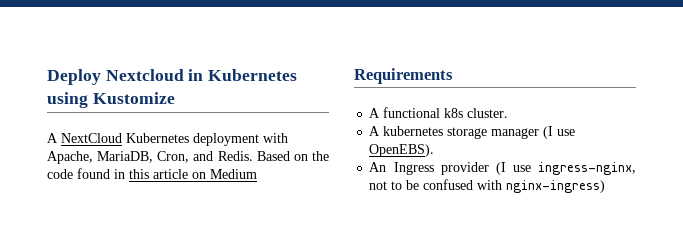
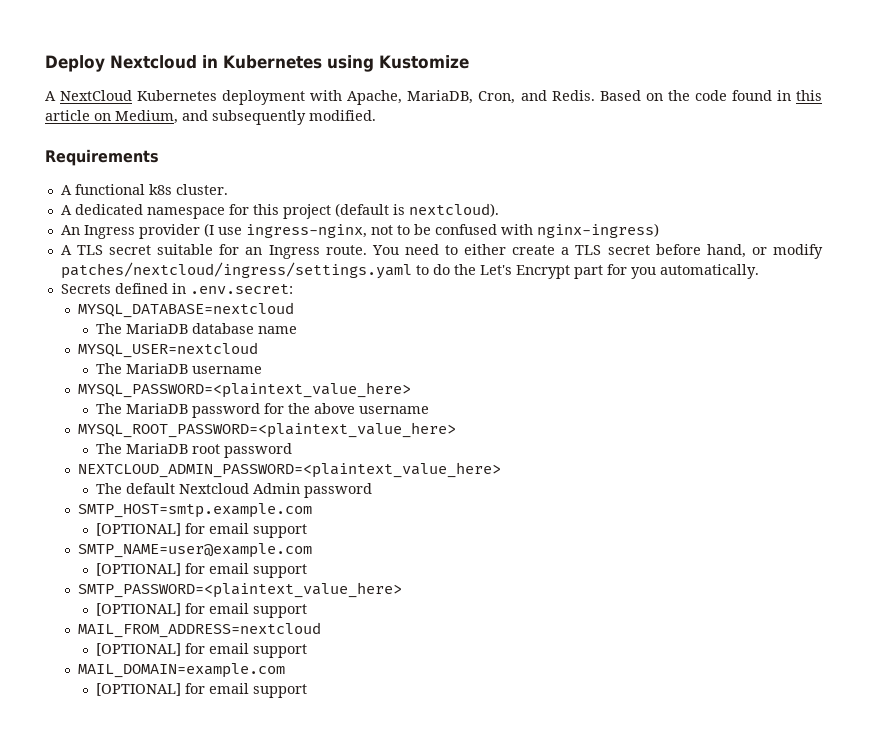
- Based on the code found in this article on Medium
+ Based on the code found in this article on Medium, and subsequently modified.
- A kubernetes storage manager (I use OpenEBS).
+ A dedicated namespace for this project (default is nextcloud).
+ A TLS secret suitable for an Ingress route. You need to either create a TLS secret before hand, or modify patches/nextcloud/ingress/settings.yaml to do the Let's Encrypt part for you automatically.
+ Secrets defined in .env.secret:
+ MYSQL_DATABASE=nextcloud
+ The MariaDB database name
+ MYSQL_USER=nextcloud
+ The MariaDB username
+ MYSQL_PASSWORD=<plaintext_value_here>
+ The MariaDB password for the above username
+ MYSQL_ROOT_PASSWORD=<plaintext_value_here>
+ The MariaDB root password
+ NEXTCLOUD_ADMIN_PASSWORD=<plaintext_value_here>
+ The default Nextcloud Admin password
+ SMTP_HOST=smtp.example.com
+ [OPTIONAL] for email support
+ SMTP_NAME=user@example.com
+ [OPTIONAL] for email support
+ SMTP_PASSWORD=<plaintext_value_here>
+ [OPTIONAL] for email support
+ MAIL_FROM_ADDRESS=nextcloud
+ [OPTIONAL] for email support
+ MAIL_DOMAIN=example.com
+ [OPTIONAL] for email support

